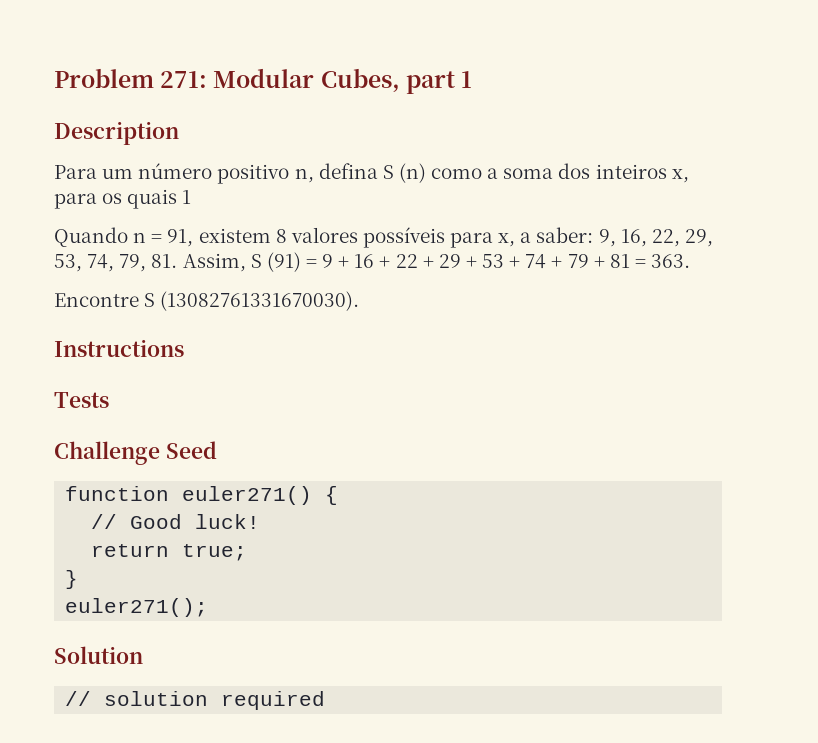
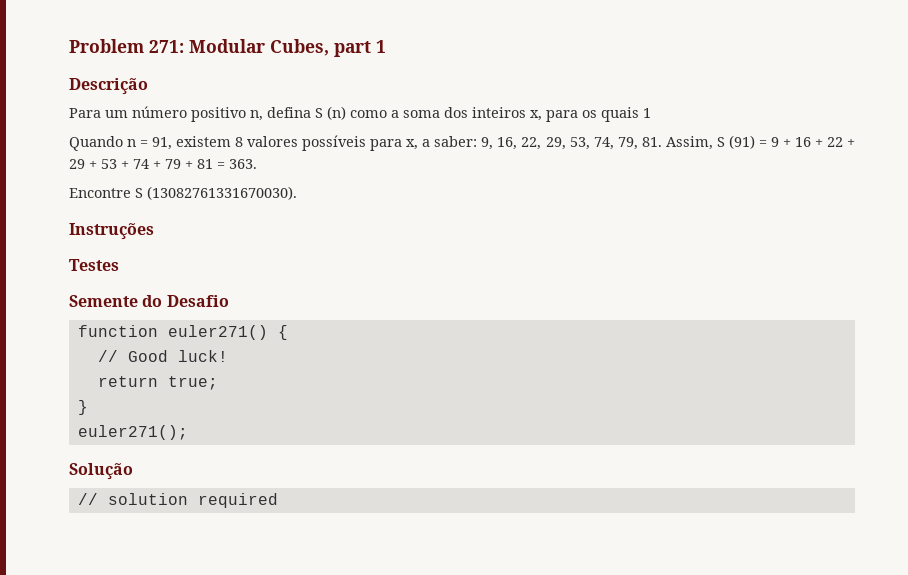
- Description
+ Descrição
- Instructions
- Tests
- Challenge Seed
+ Instruções
+ Testes
+ Semente do Desafio
- Solution
+ Solução

